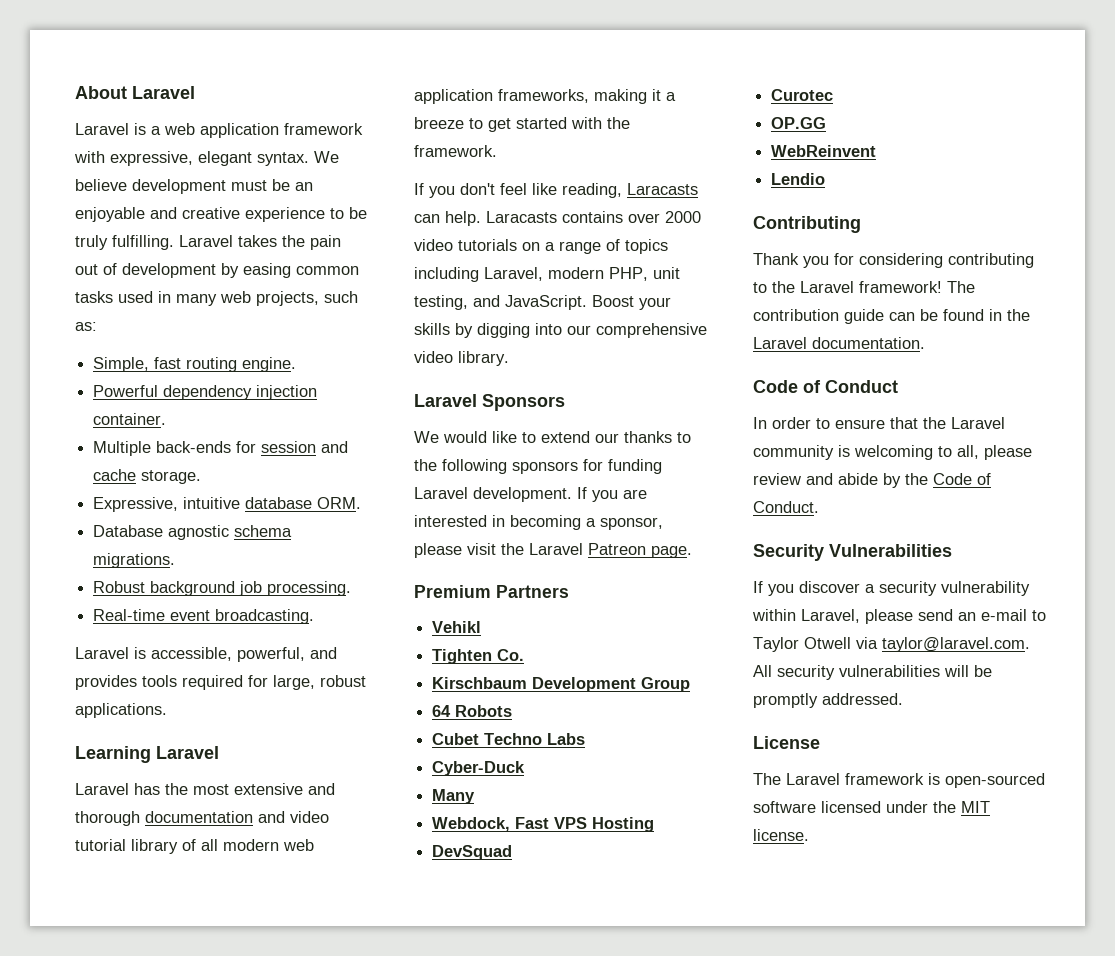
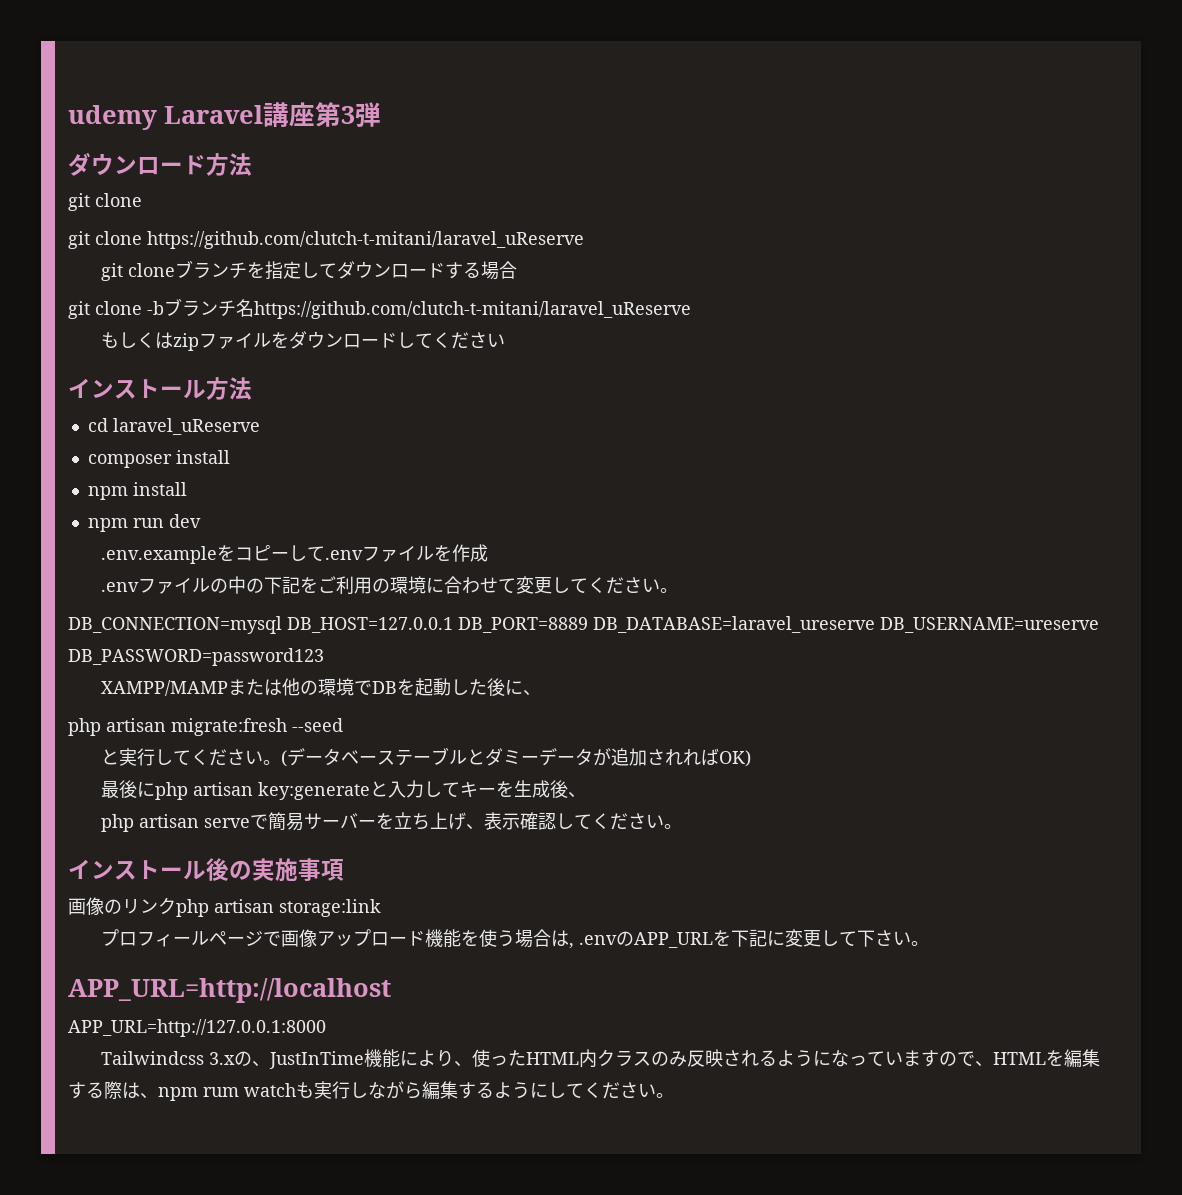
- About Laravel
- Laravel is a web application framework with expressive, elegant syntax. We believe development must be an enjoyable and creative experience to be truly fulfilling. Laravel takes the pain out of development by easing common tasks used in many web projects, such as:
- Simple, fast routing engine.
- Powerful dependency injection container.
- Multiple back-ends for session and cache storage.
- Expressive, intuitive database ORM.
- Database agnostic schema migrations.
- Robust background job processing.
- Real-time event broadcasting.
- Laravel is accessible, powerful, and provides tools required for large, robust applications.
- Learning Laravel
- Laravel has the most extensive and thorough documentation and video tutorial library of all modern web application frameworks, making it a breeze to get started with the framework.
- If you don't feel like reading, Laracasts can help. Laracasts contains over 2000 video tutorials on a range of topics including Laravel, modern PHP, unit testing, and JavaScript. Boost your skills by digging into our comprehensive video library.
- Laravel Sponsors
- We would like to extend our thanks to the following sponsors for funding Laravel development. If you are interested in becoming a sponsor, please visit the Laravel Patreon page.
- Premium Partners
- Vehikl
- Tighten Co.
- Kirschbaum Development Group
- 64 Robots
- Cubet Techno Labs
- Cyber-Duck
- Many
- Webdock, Fast VPS Hosting
- DevSquad
- Curotec
- OP.GG
- WebReinvent
- Lendio
- Contributing
- Thank you for considering contributing to the Laravel framework! The contribution guide can be found in the Laravel documentation.
- Code of Conduct
- In order to ensure that the Laravel community is welcoming to all, please review and abide by the Code of Conduct.
- Security Vulnerabilities
- If you discover a security vulnerability within Laravel, please send an e-mail to Taylor Otwell via taylor@laravel.com. All security vulnerabilities will be promptly addressed.
- License
- The Laravel framework is open-sourced software licensed under the MIT license.
+ udemy Laravel講座第3弾
+ ダウンロード方法
+ git clone
+ git clone https://github.com/clutch-t-mitani/laravel_uReserve
+ git cloneブランチを指定してダウンロードする場合
+ git clone -bブランチ名https://github.com/clutch-t-mitani/laravel_uReserve
+ もしくはzipファイルをダウンロードしてください
+ インストール方法
+ cd laravel_uReserve
+ composer install
+ npm install
+ npm run dev
+ .env.exampleをコピーして.envファイルを作成
+ .envファイルの中の下記をご利用の環境に合わせて変更してください。
+ DB_CONNECTION=mysql DB_HOST=127.0.0.1 DB_PORT=8889 DB_DATABASE=laravel_ureserve DB_USERNAME=ureserve DB_PASSWORD=password123
+ XAMPP/MAMPまたは他の環境でDBを起動した後に、
+ php artisan migrate:fresh --seed
+ と実行してください。(データベーステーブルとダミーデータが追加されればOK)
+ 最後にphp artisan key:generateと入力してキーを生成後、
+ php artisan serveで簡易サーバーを立ち上げ、表示確認してください。
+ インストール後の実施事項
+ 画像のリンクphp artisan storage:link
+ プロフィールページで画像アップロード機能を使う場合は, .envのAPP_URLを下記に変更して下さい。
+ APP_URL=http://localhost
+ APP_URL=http://127.0.0.1:8000
+ Tailwindcss 3.xの、JustInTime機能により、使ったHTML内クラスのみ反映されるようになっていますので、HTMLを編集する際は、npm rum watchも実行しながら編集するようにしてください。

